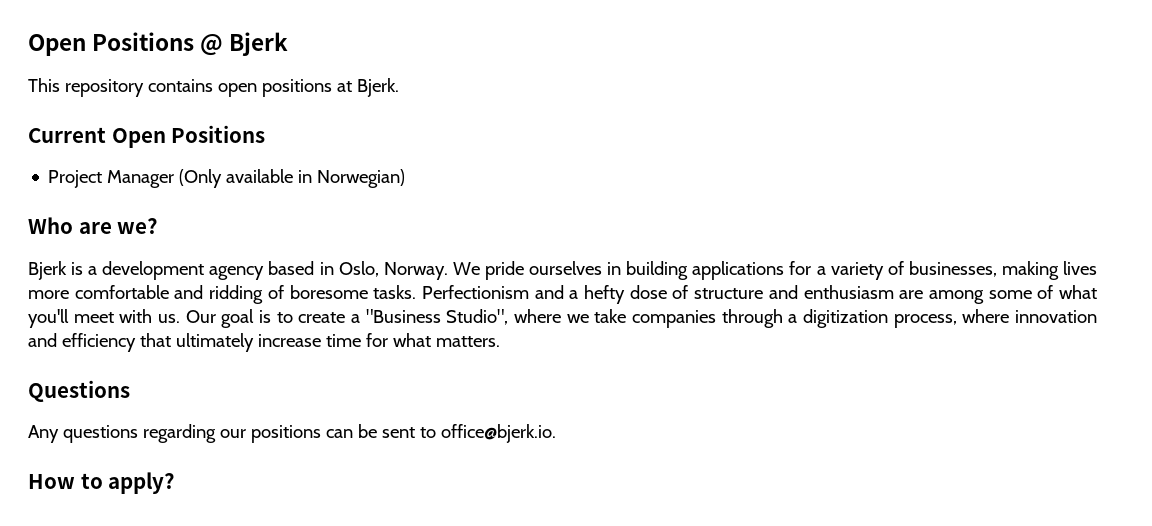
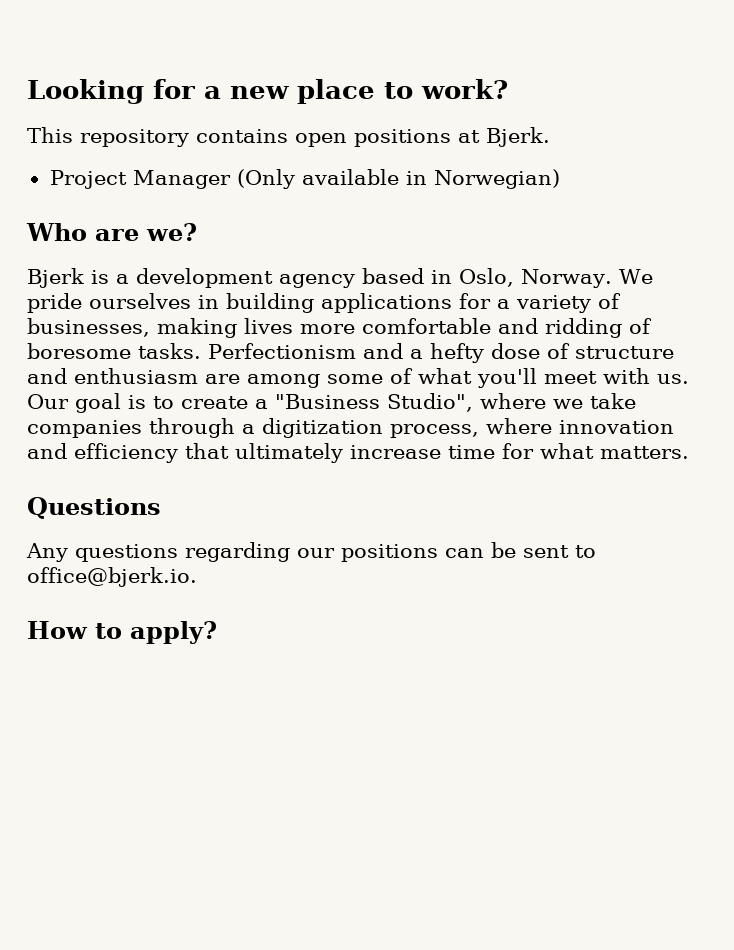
- Open Positions @ Bjerk
+ Looking for a new place to work?
- Current Open Positions

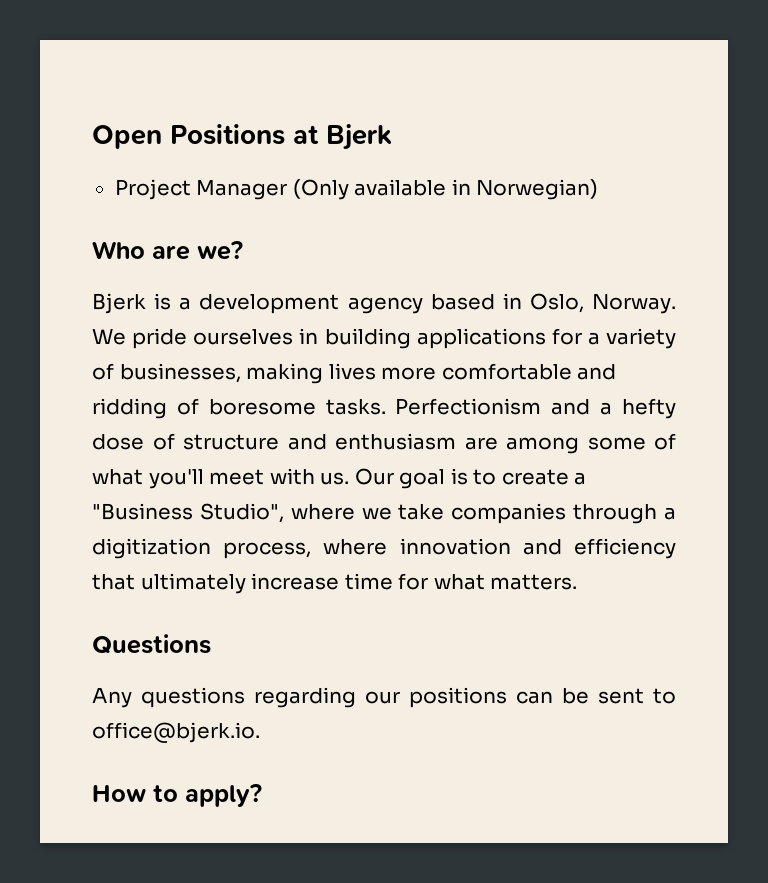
- Looking for a new place to work?
- This repository contains open positions at Bjerk.
+ Open Positions at Bjerk

